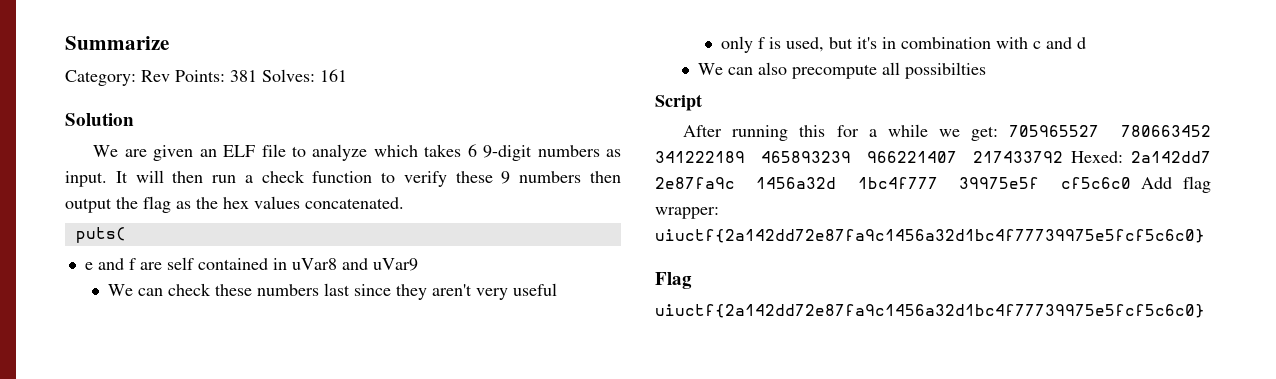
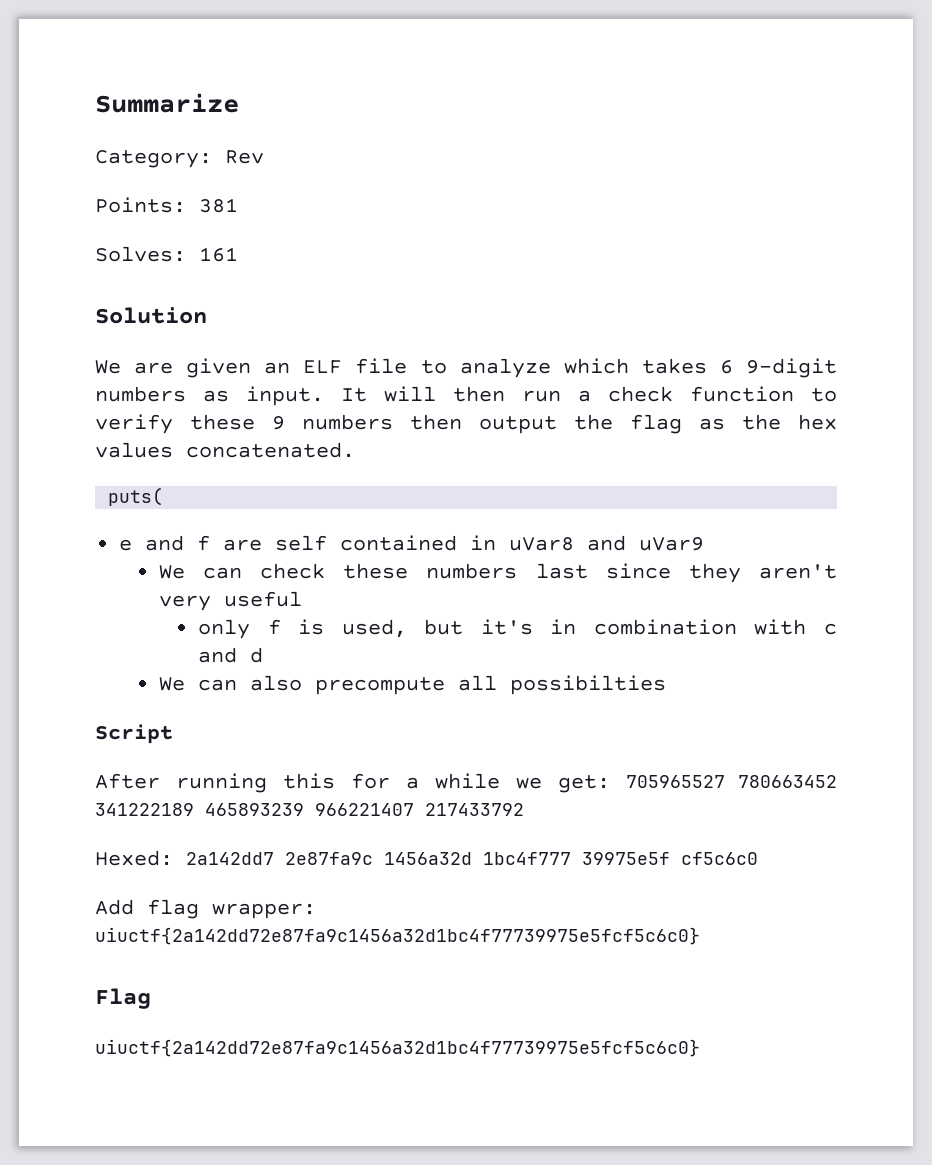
- Category: Rev Points: 381 Solves: 161
+ Category: Rev
+ Points: 381
+ Solves: 161
- After running this for a while we get: 705965527 780663452 341222189 465893239 966221407 217433792 Hexed: 2a142dd7 2e87fa9c 1456a32d 1bc4f777 39975e5f cf5c6c0 Add flag wrapper: uiuctf{2a142dd72e87fa9c1456a32d1bc4f77739975e5fcf5c6c0}
+ After running this for a while we get: 705965527 780663452 341222189 465893239 966221407 217433792
+ Hexed: 2a142dd7 2e87fa9c 1456a32d 1bc4f777 39975e5f cf5c6c0
+ Add flag wrapper: uiuctf{2a142dd72e87fa9c1456a32d1bc4f77739975e5fcf5c6c0}

